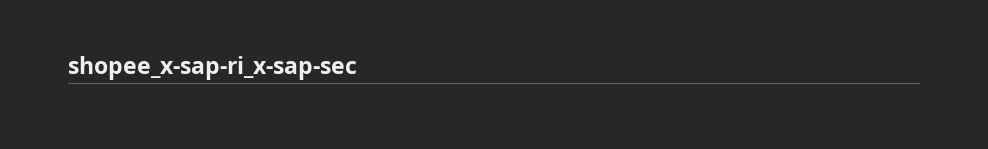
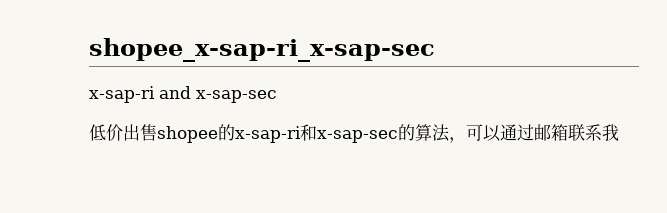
+ x-sap-ri and x-sap-sec
+ 低价出售shopee的x-sap-ri和x-sap-sec的算法，可以通过邮箱联系我

